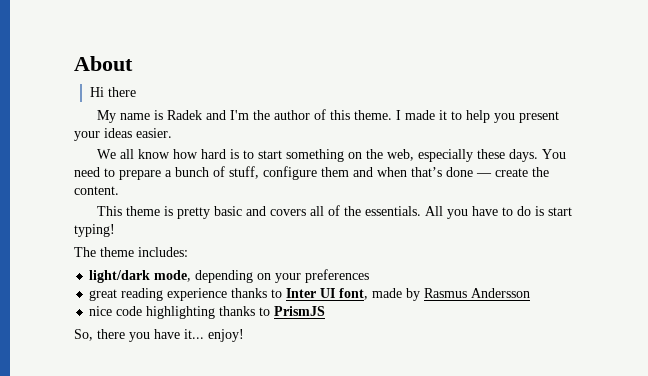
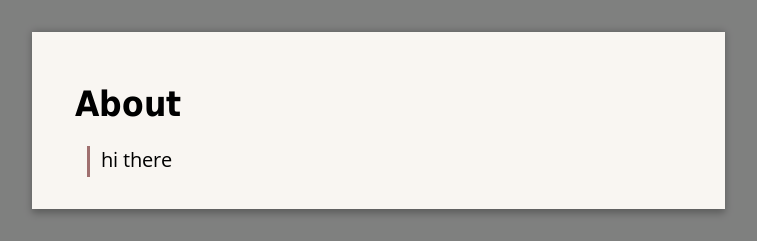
- Hi there
- My name is Radek and I'm the author of this theme. I made it to help you present your ideas easier.
- We all know how hard is to start something on the web, especially these days. You need to prepare a bunch of stuff, configure them and when that’s done — create the content.
- This theme is pretty basic and covers all of the essentials. All you have to do is start typing!
- The theme includes:
- light/dark mode, depending on your preferences
- great reading experience thanks to Inter UI font, made by Rasmus Andersson
- nice code highlighting thanks to PrismJS
- So, there you have it... enjoy!
+ hi there

